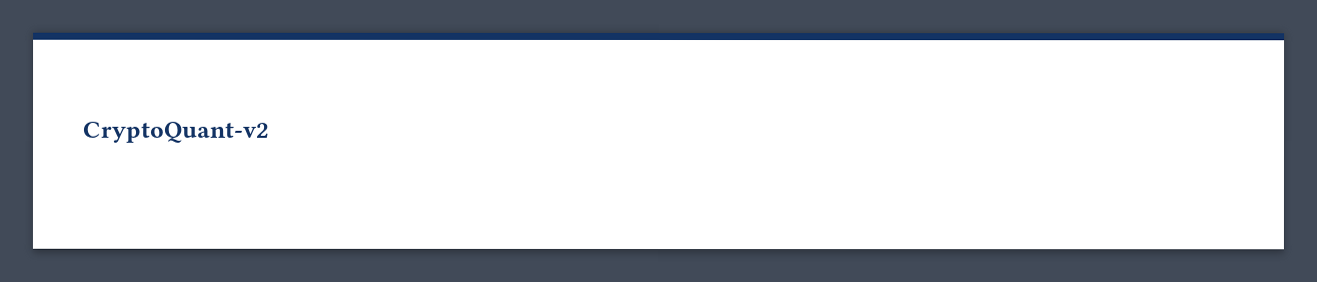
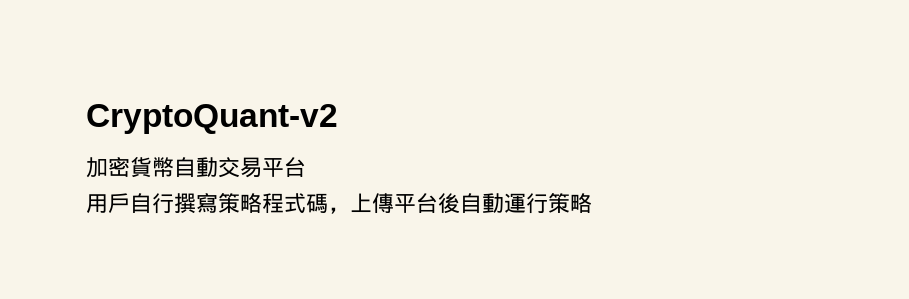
+ 加密貨幣自動交易平台
+ 用戶自行撰寫策略程式碼，上傳平台後自動運行策略

